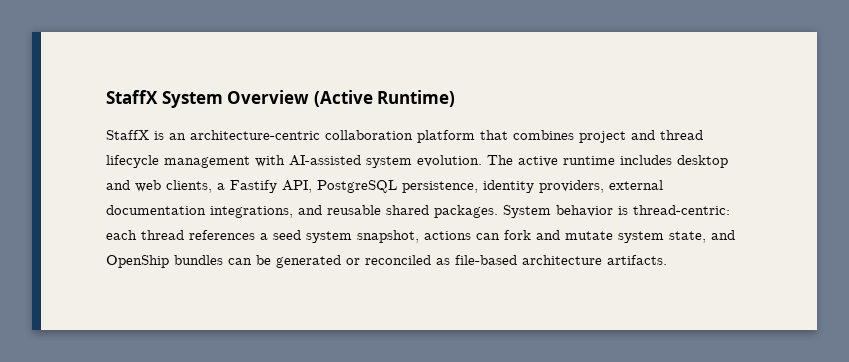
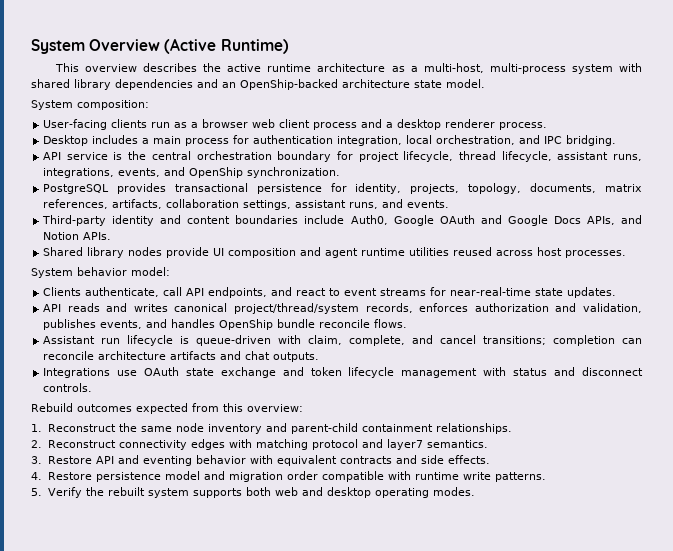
- StaffX System Overview (Active Runtime)
+ System Overview (Active Runtime)
- StaffX is an architecture-centric collaboration platform that combines project and thread lifecycle management with AI-assisted system evolution. The active runtime includes desktop and web clients, a Fastify API, PostgreSQL persistence, identity providers, external documentation integrations, and reusable shared packages. System behavior is thread-centric: each thread references a seed system snapshot, actions can fork and mutate system state, and OpenShip bundles can be generated or reconciled as file-based architecture artifacts.
+ This overview describes the active runtime architecture as a multi-host, multi-process system with shared library dependencies and an OpenShip-backed architecture state model.
+ System composition:
+ User-facing clients run as a browser web client process and a desktop renderer process.
+ Desktop includes a main process for authentication integration, local orchestration, and IPC bridging.
+ API service is the central orchestration boundary for project lifecycle, thread lifecycle, assistant runs, integrations, events, and OpenShip synchronization.
+ PostgreSQL provides transactional persistence for identity, projects, topology, documents, matrix references, artifacts, collaboration settings, assistant runs, and events.
+ Third-party identity and content boundaries include Auth0, Google OAuth and Google Docs APIs, and Notion APIs.
+ Shared library nodes provide UI composition and agent runtime utilities reused across host processes.
+ System behavior model:
+ Clients authenticate, call API endpoints, and react to event streams for near-real-time state updates.
+ API reads and writes canonical project/thread/system records, enforces authorization and validation, publishes events, and handles OpenShip bundle reconcile flows.
+ Assistant run lifecycle is queue-driven with claim, complete, and cancel transitions; completion can reconcile architecture artifacts and chat outputs.
+ Integrations use OAuth state exchange and token lifecycle management with status and disconnect controls.
+ Rebuild outcomes expected from this overview:
+ 1. Reconstruct the same node inventory and parent-child containment relationships.
+ 2. Reconstruct connectivity edges with matching protocol and layer7 semantics.
+ 3. Restore API and eventing behavior with equivalent contracts and side effects.
+ 4. Restore persistence model and migration order compatible with runtime write patterns.
+ 5. Verify the rebuilt system supports both web and desktop operating modes.

